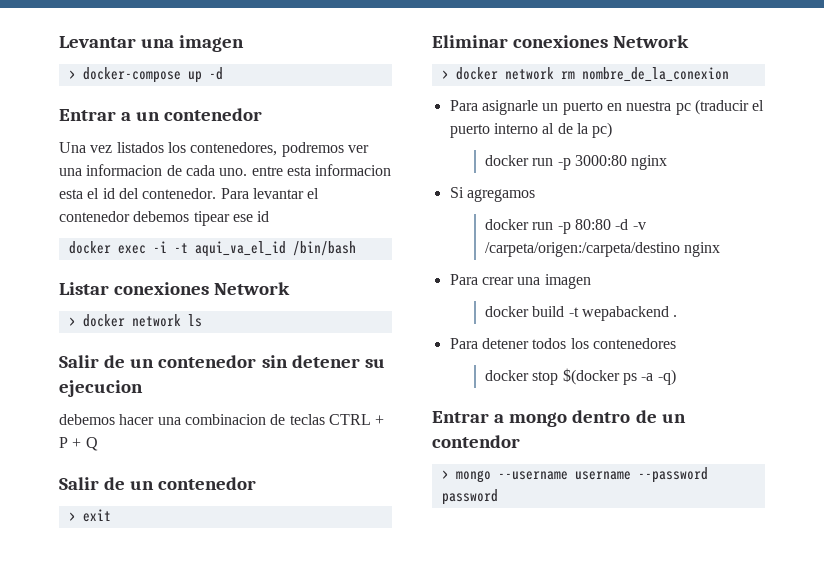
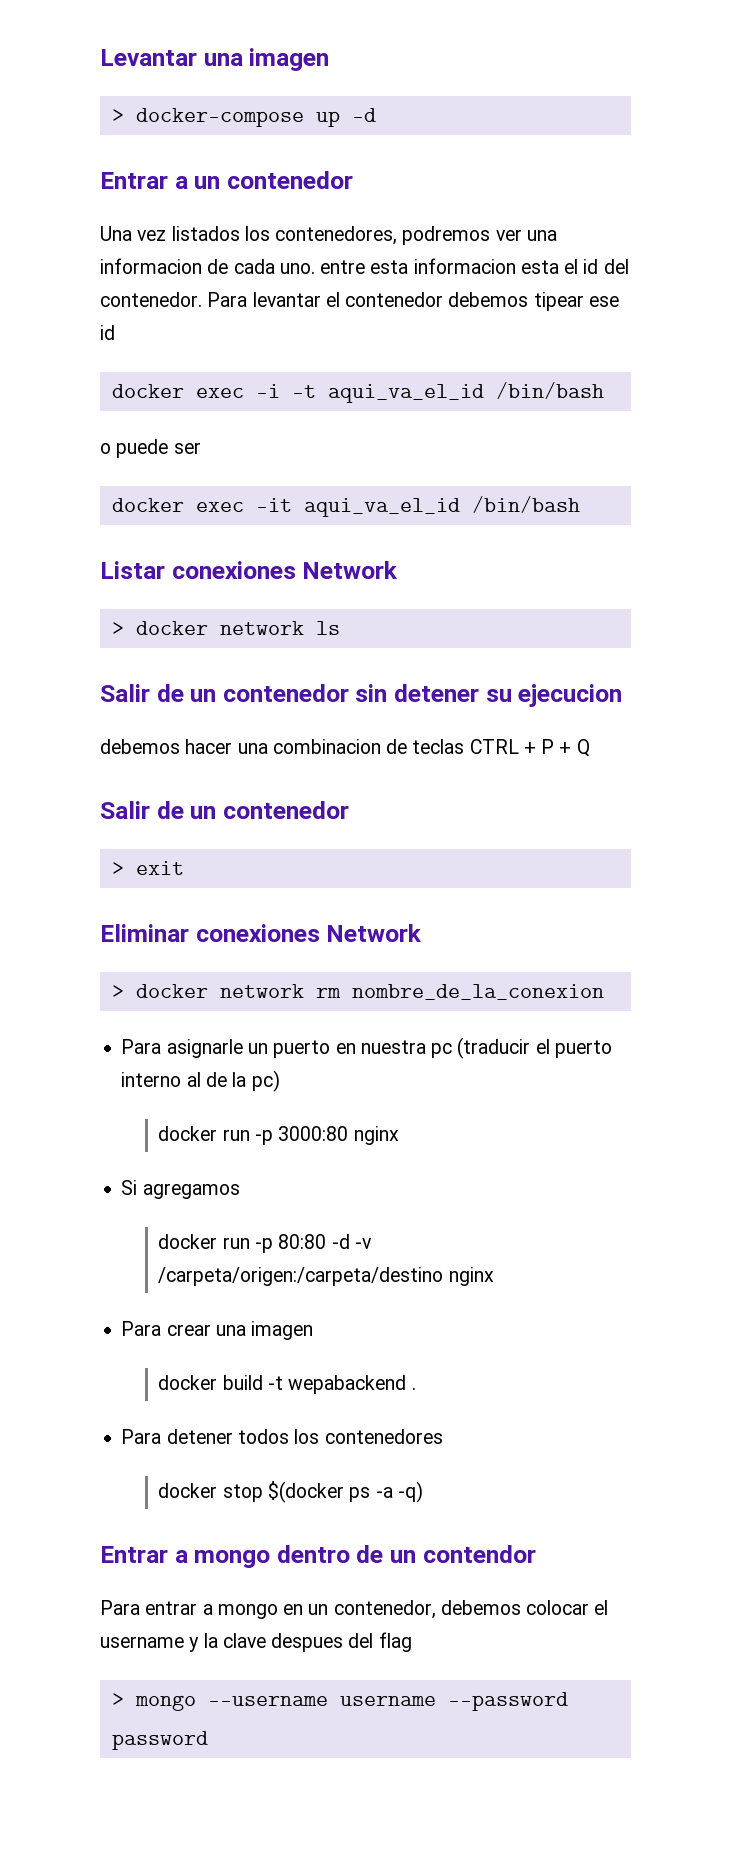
+ o puede ser
+ docker exec -it aqui_va_el_id /bin/bash
+ Para entrar a mongo en un contenedor, debemos colocar el username y la clave despues del flag

